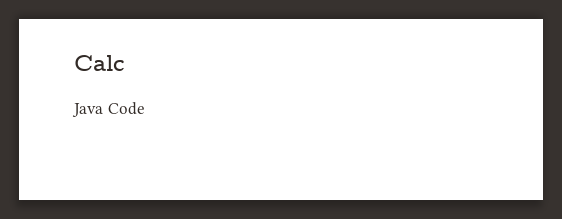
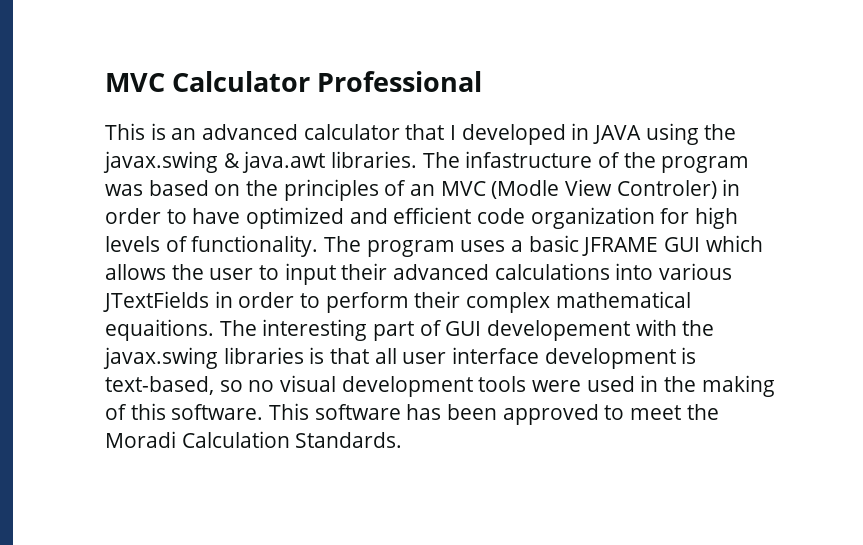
- Calc
- Java Code
+ MVC Calculator Professional
+ This is an advanced calculator that I developed in JAVA using the javax.swing & java.awt libraries. The infastructure of the program was based on the principles of an MVC (Modle View Controler) in order to have optimized and efficient code organization for high levels of functionality. The program uses a basic JFRAME GUI which allows the user to input their advanced calculations into various JTextFields in order to perform their complex mathematical equaitions. The interesting part of GUI developement with the javax.swing libraries is that all user interface development is text-based, so no visual development tools were used in the making of this software. This software has been approved to meet the Moradi Calculation Standards.

